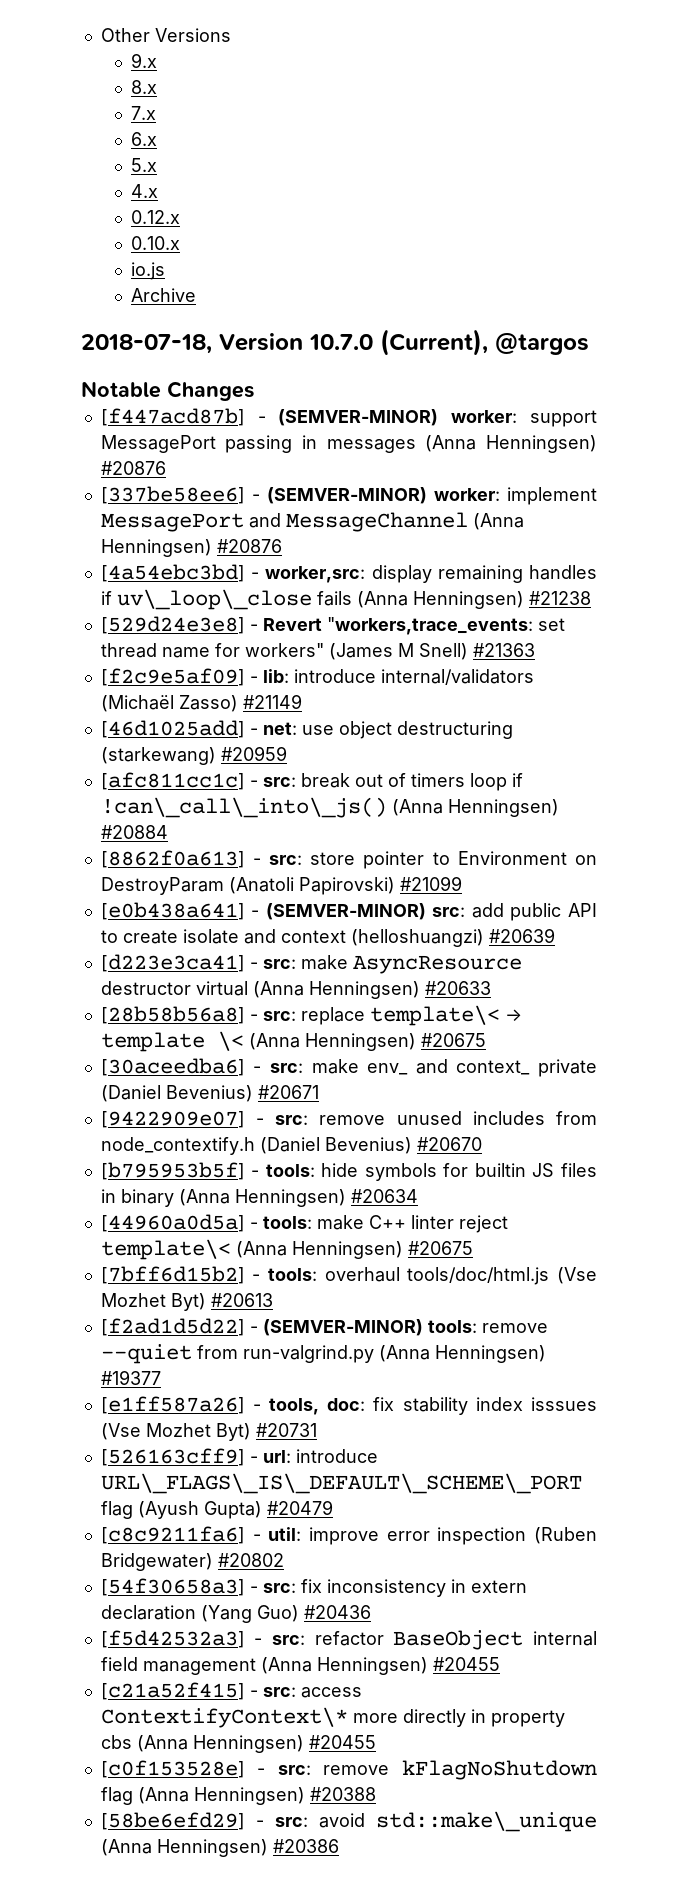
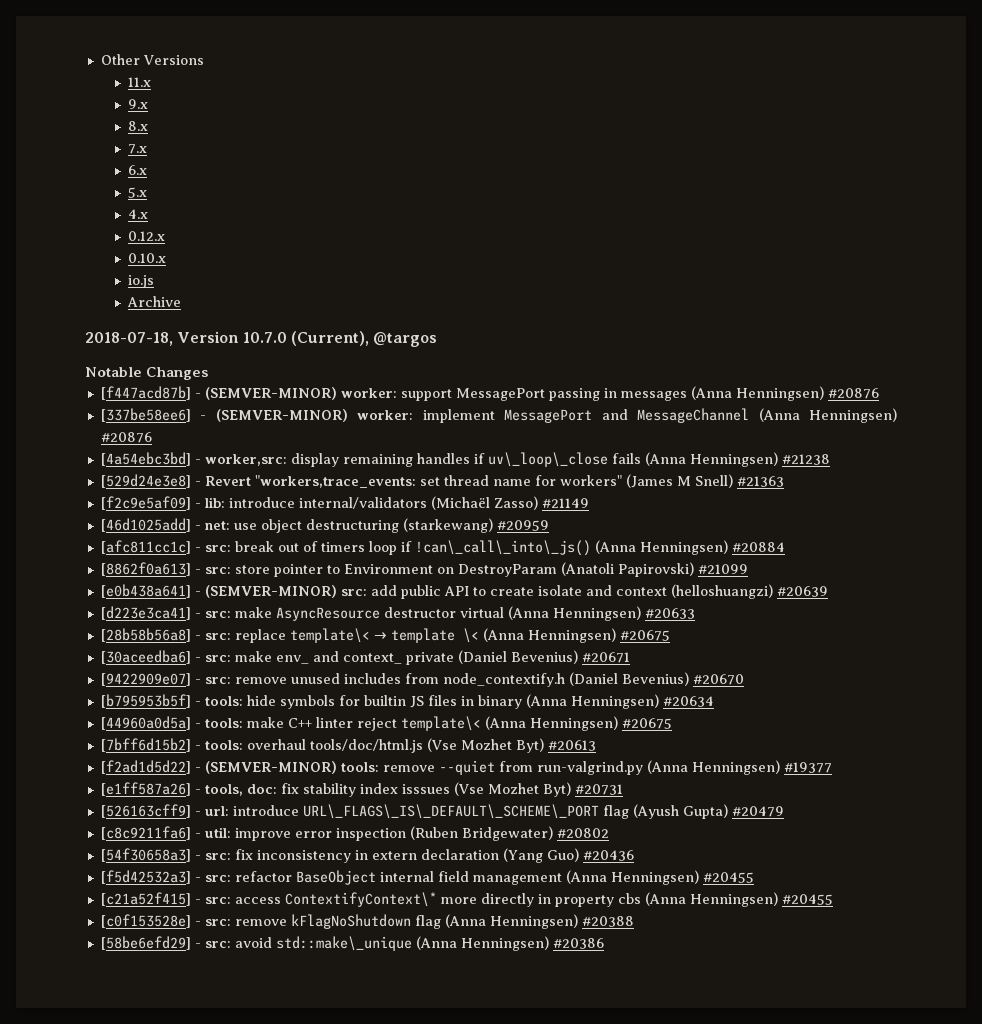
+ 11.x

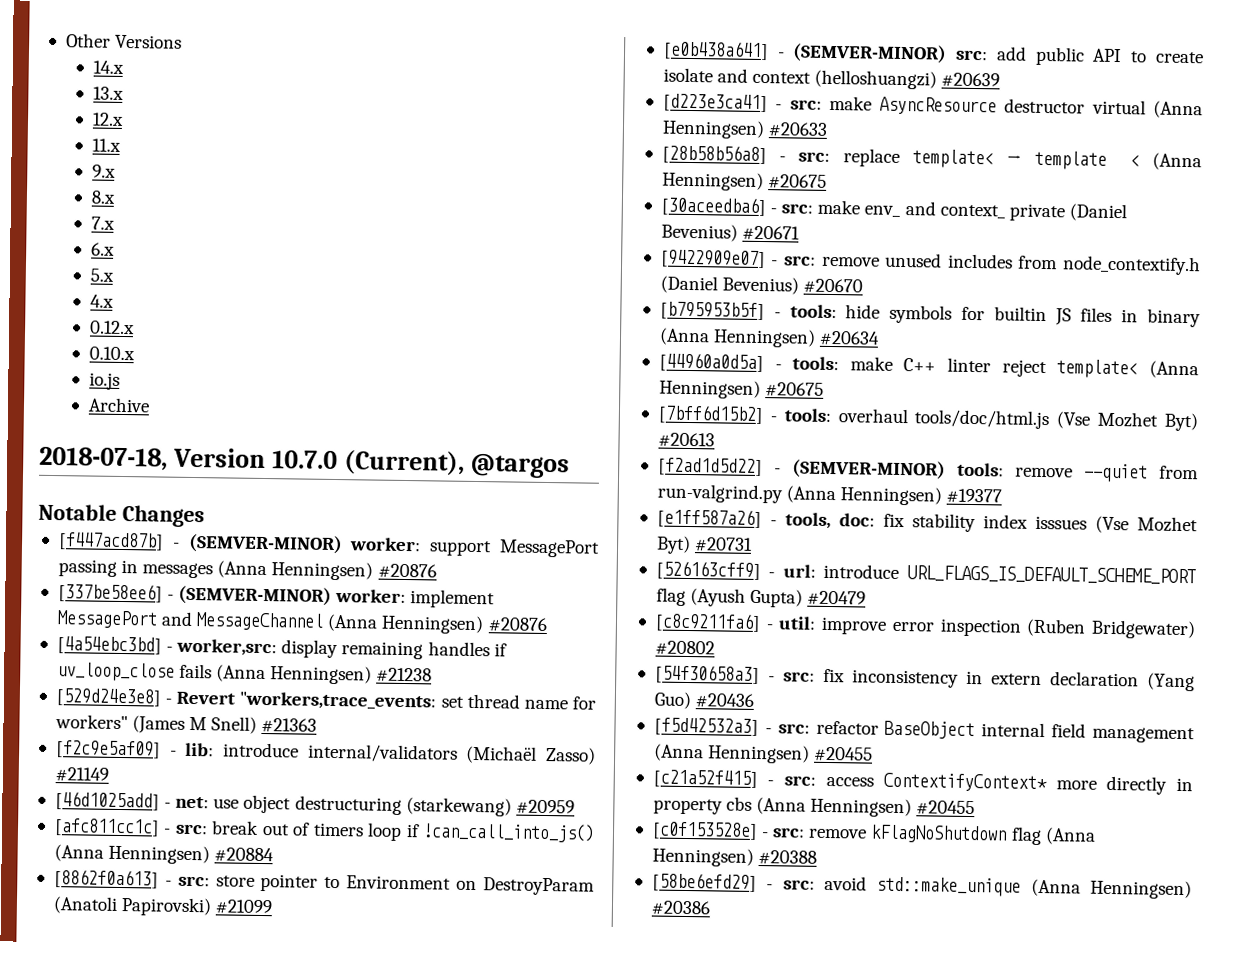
+ 14.x
+ 13.x
+ 12.x
- [4a54ebc3bd] - worker,src: display remaining handles if uv\_loop\_close fails (Anna Henningsen) #21238
+ [4a54ebc3bd] - worker,src: display remaining handles if uv_loop_close fails (Anna Henningsen) #21238
- [afc811cc1c] - src: break out of timers loop if !can\_call\_into\_js() (Anna Henningsen) #20884
+ [afc811cc1c] - src: break out of timers loop if !can_call_into_js() (Anna Henningsen) #20884
- [28b58b56a8] - src: replace template\< → template \< (Anna Henningsen) #20675
+ [28b58b56a8] - src: replace template< → template < (Anna Henningsen) #20675
- [44960a0d5a] - tools: make C++ linter reject template\< (Anna Henningsen) #20675
+ [44960a0d5a] - tools: make C++ linter reject template< (Anna Henningsen) #20675
- [526163cff9] - url: introduce URL\_FLAGS\_IS\_DEFAULT\_SCHEME\_PORT flag (Ayush Gupta) #20479
+ [526163cff9] - url: introduce URL_FLAGS_IS_DEFAULT_SCHEME_PORT flag (Ayush Gupta) #20479
- [c21a52f415] - src: access ContextifyContext\* more directly in property cbs (Anna Henningsen) #20455
+ [c21a52f415] - src: access ContextifyContext* more directly in property cbs (Anna Henningsen) #20455
- [58be6efd29] - src: avoid std::make\_unique (Anna Henningsen) #20386
+ [58be6efd29] - src: avoid std::make_unique (Anna Henningsen) #20386

